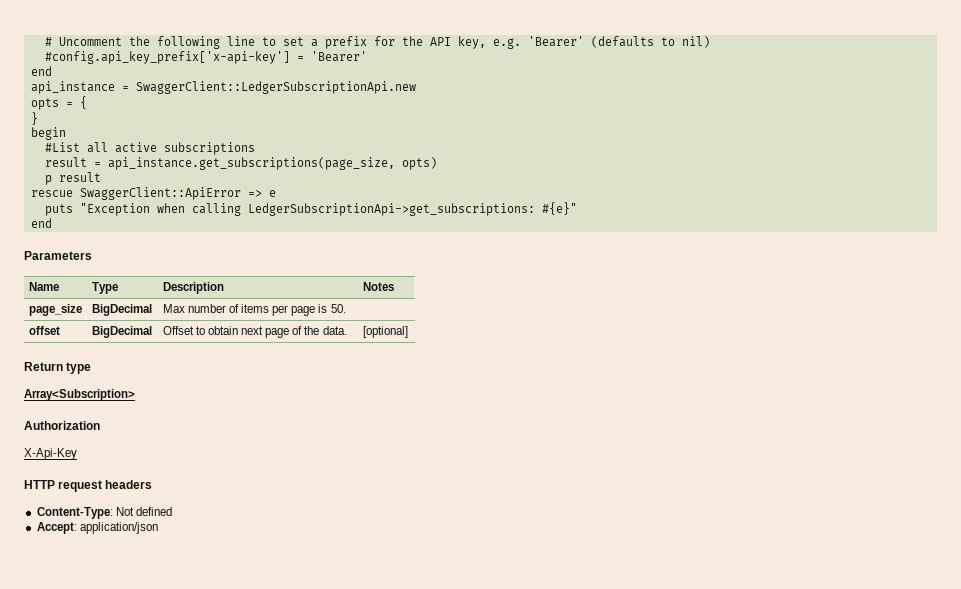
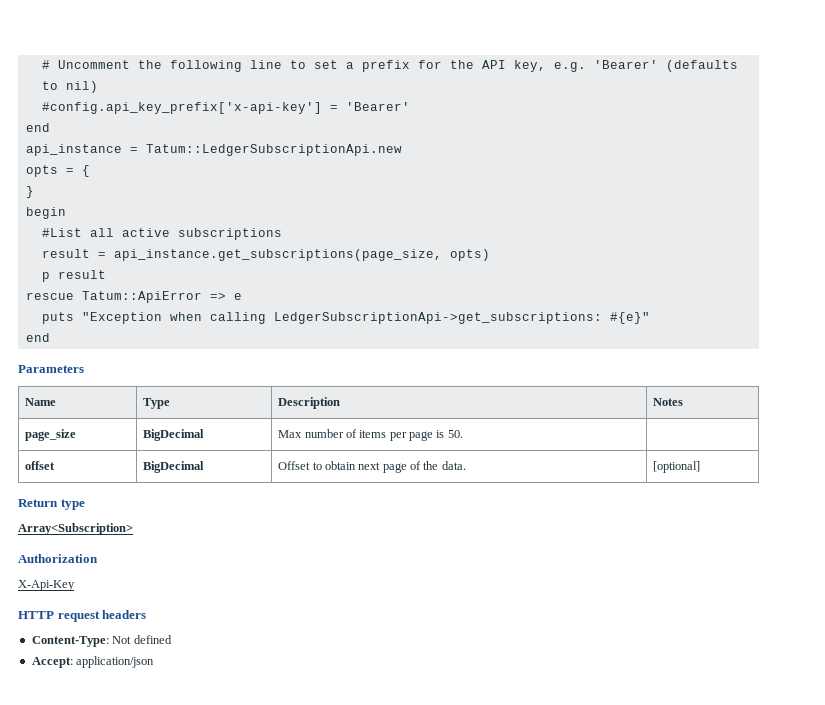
- api_instance = SwaggerClient::LedgerSubscriptionApi.new
+ api_instance = Tatum::LedgerSubscriptionApi.new
- rescue SwaggerClient::ApiError => e
+ rescue Tatum::ApiError => e

